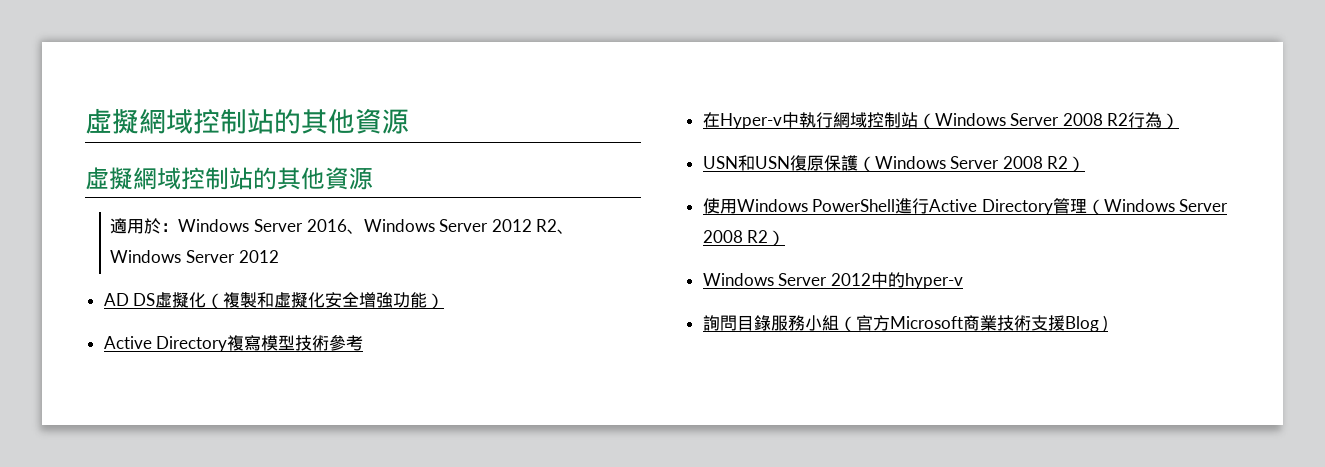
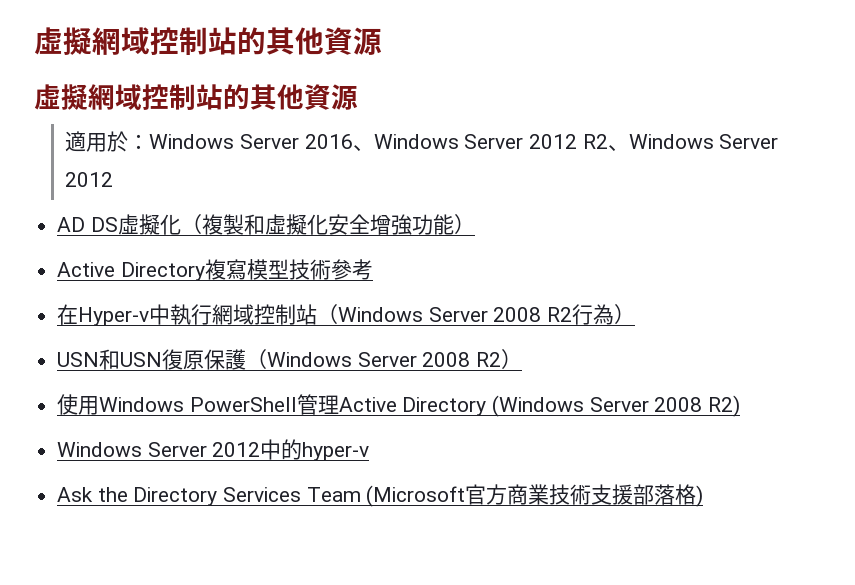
- 使用Windows PowerShell進行Active Directory管理（Windows Server 2008 R2）
+ 使用Windows PowerShell管理Active Directory (Windows Server 2008 R2)
- 詢問目錄服務小組（官方Microsoft商業技術支援Blog )
+ Ask the Directory Services Team (Microsoft官方商業技術支援部落格)

